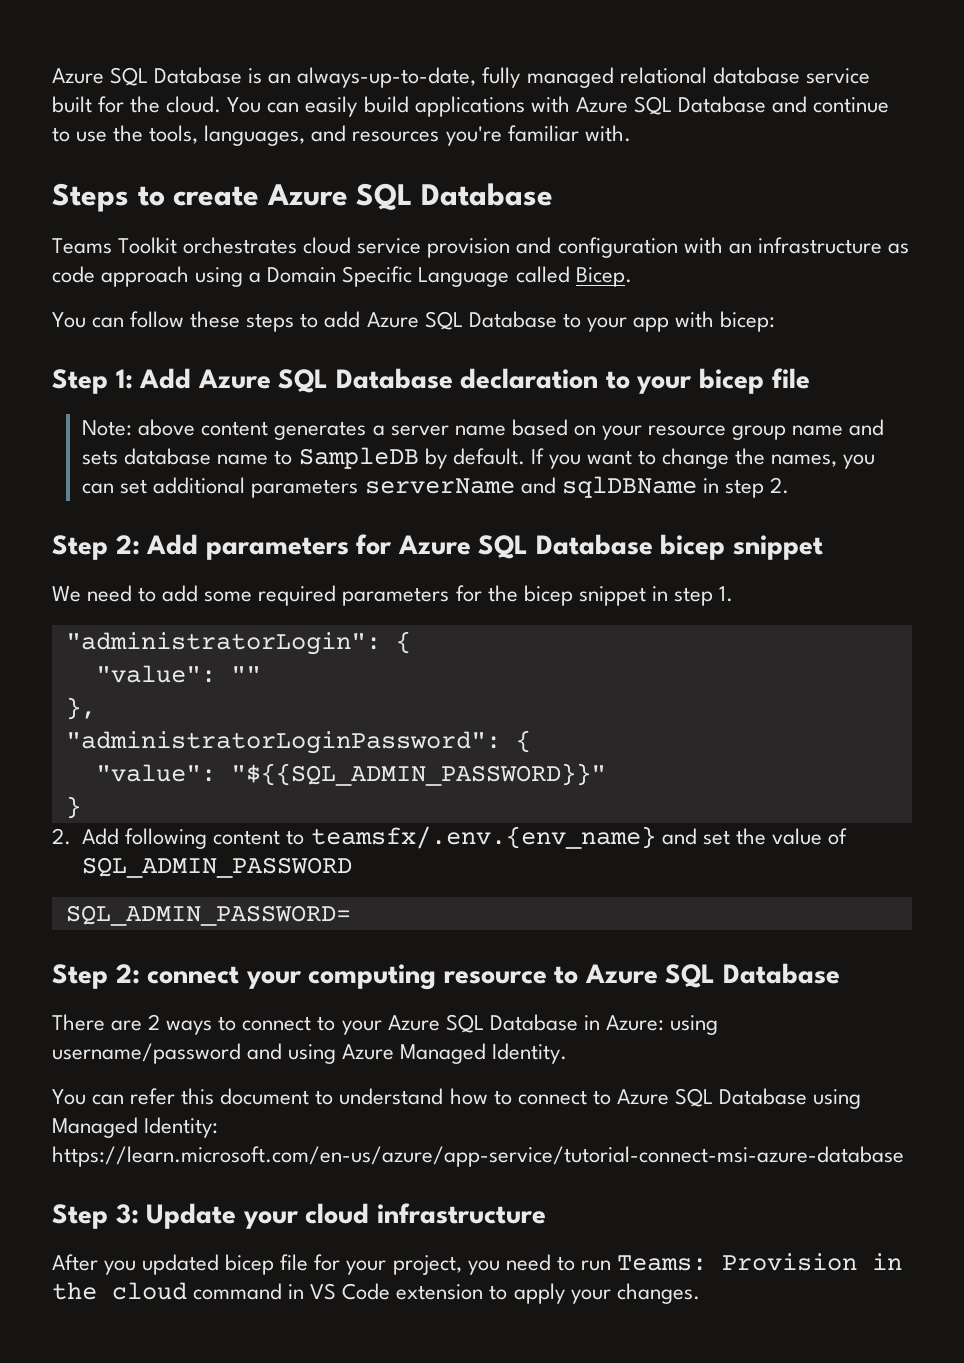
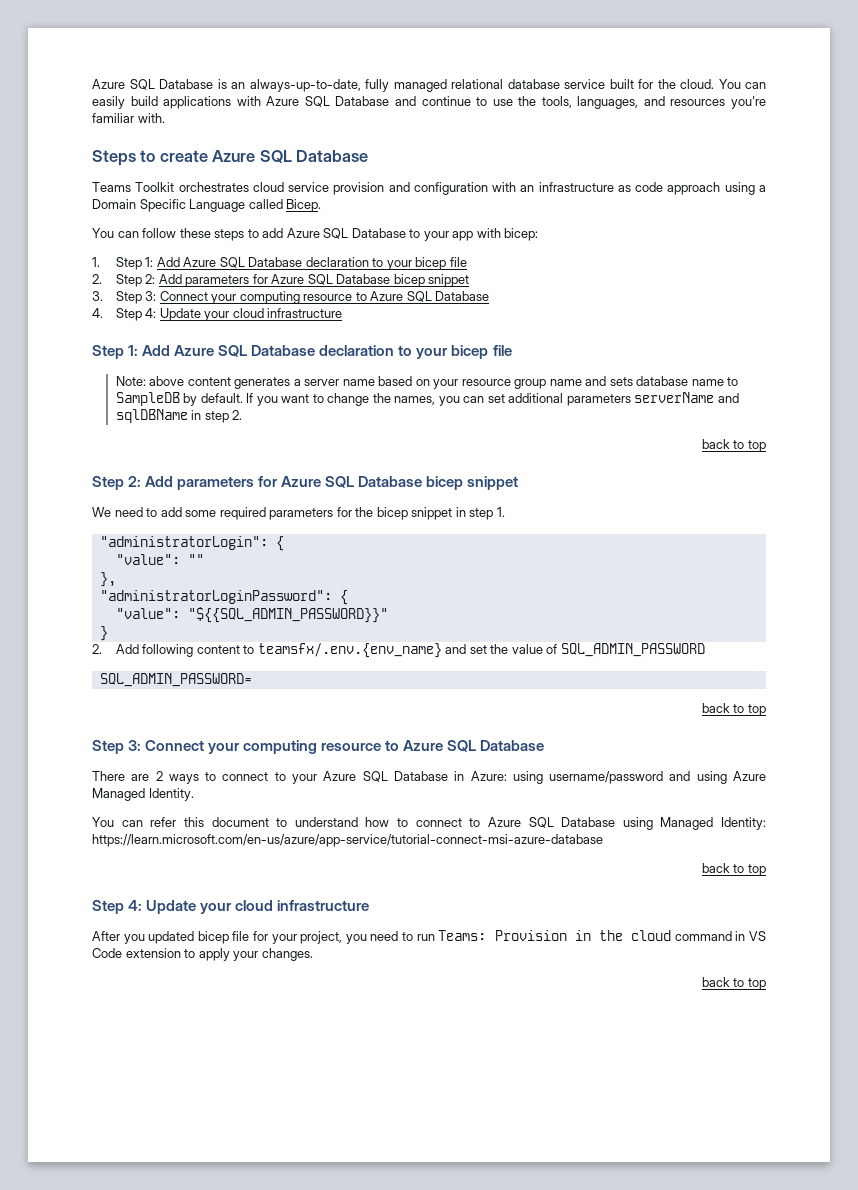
+ 1. Step 1: Add Azure SQL Database declaration to your bicep file
+ 2. Step 2: Add parameters for Azure SQL Database bicep snippet
+ 3. Step 3: Connect your computing resource to Azure SQL Database
+ 4. Step 4: Update your cloud infrastructure
  If you want to change the names, you can set additional parameters serverName and sqlDBName in step 2.
+ back to top
  SQL_ADMIN_PASSWORD=
- Step 2: connect your computing resource to Azure SQL Database
+ back to top
+ Step 3: Connect your computing resource to Azure SQL Database
  You can refer this document to understand how to connect to Azure SQL Database using Managed Identity: https://learn.microsoft.com/en-us/azure/app-service/tutorial-connect-msi-azure-database
- Step 3: Update your cloud infrastructure
+ back to top
+ Step 4: Update your cloud infrastructure
  After you updated bicep file for your project, you need to run Teams: Provision in the cloud command in VS Code extension to apply your changes.
+ back to top

